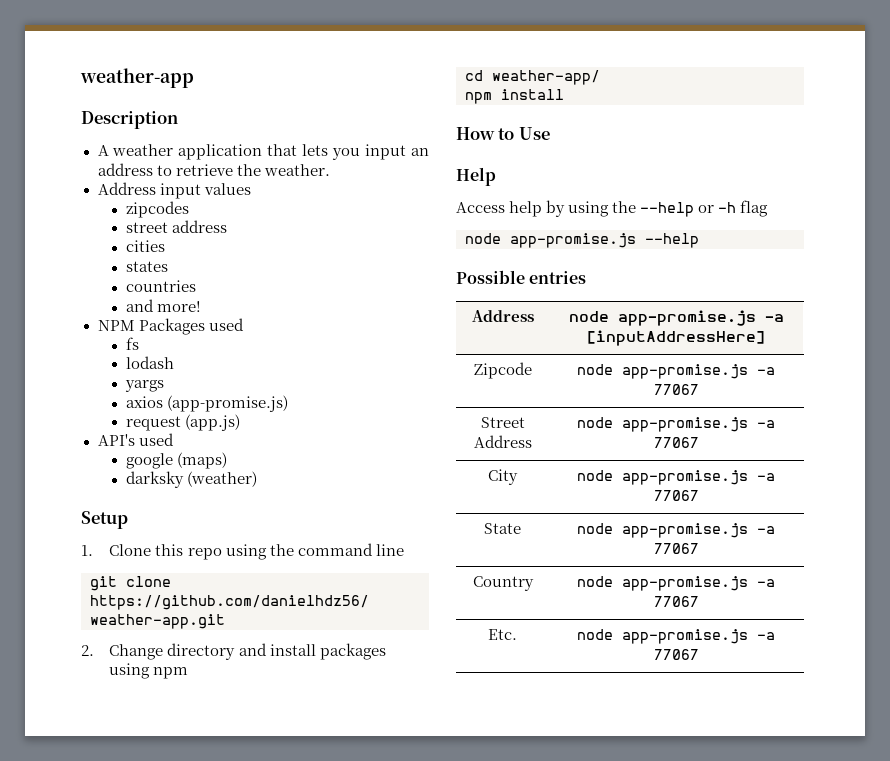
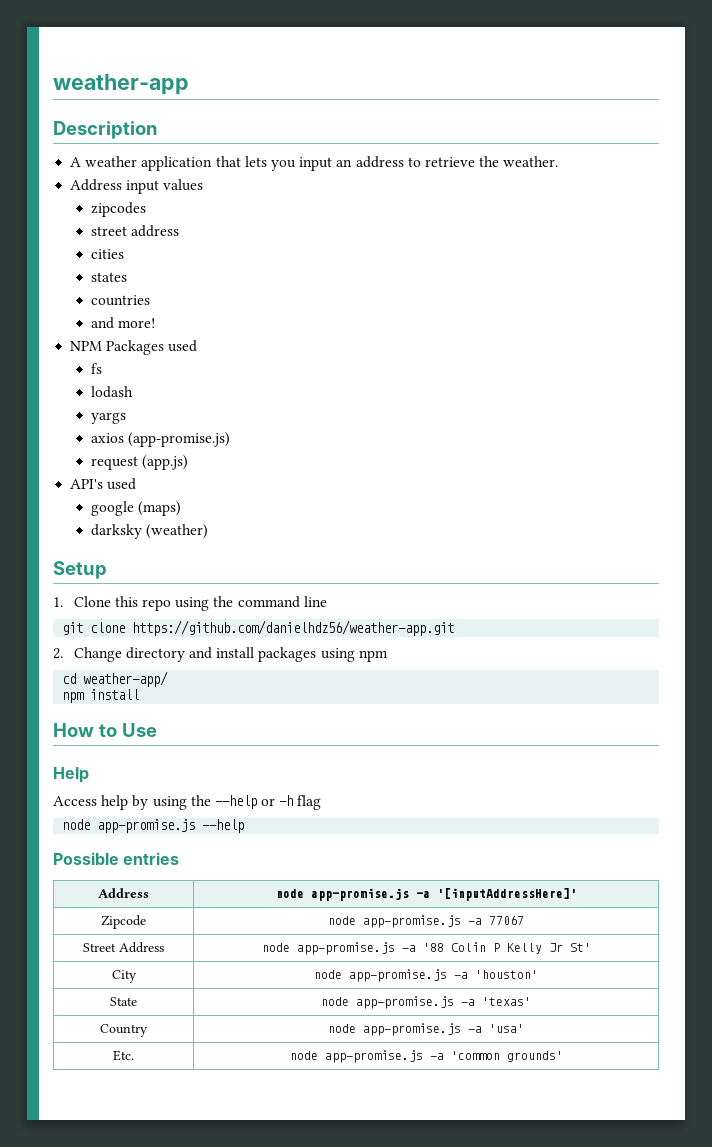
- Address | node app-promise.js -a [inputAddressHere]
+ Address | node app-promise.js -a '[inputAddressHere]'
- Street Address | node app-promise.js -a 77067
+ Street Address | node app-promise.js -a '88 Colin P Kelly Jr St'
- City | node app-promise.js -a 77067
+ City | node app-promise.js -a 'houston'
- State | node app-promise.js -a 77067
+ State | node app-promise.js -a 'texas'
- Country | node app-promise.js -a 77067
+ Country | node app-promise.js -a 'usa'
- Etc. | node app-promise.js -a 77067
+ Etc. | node app-promise.js -a 'common grounds'

